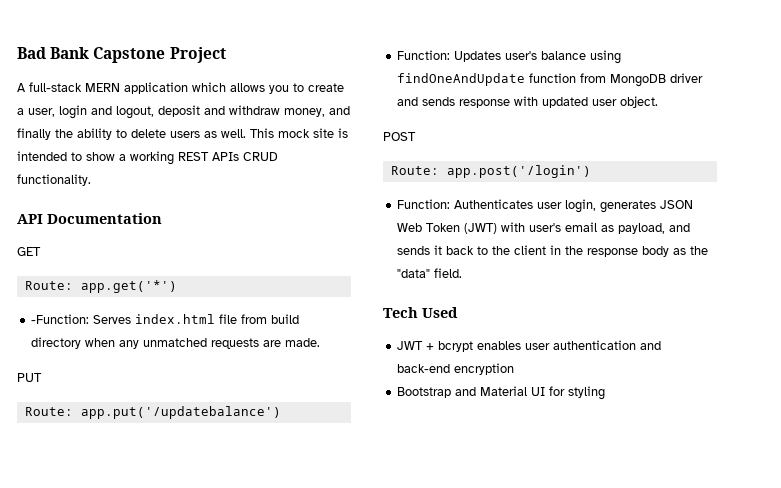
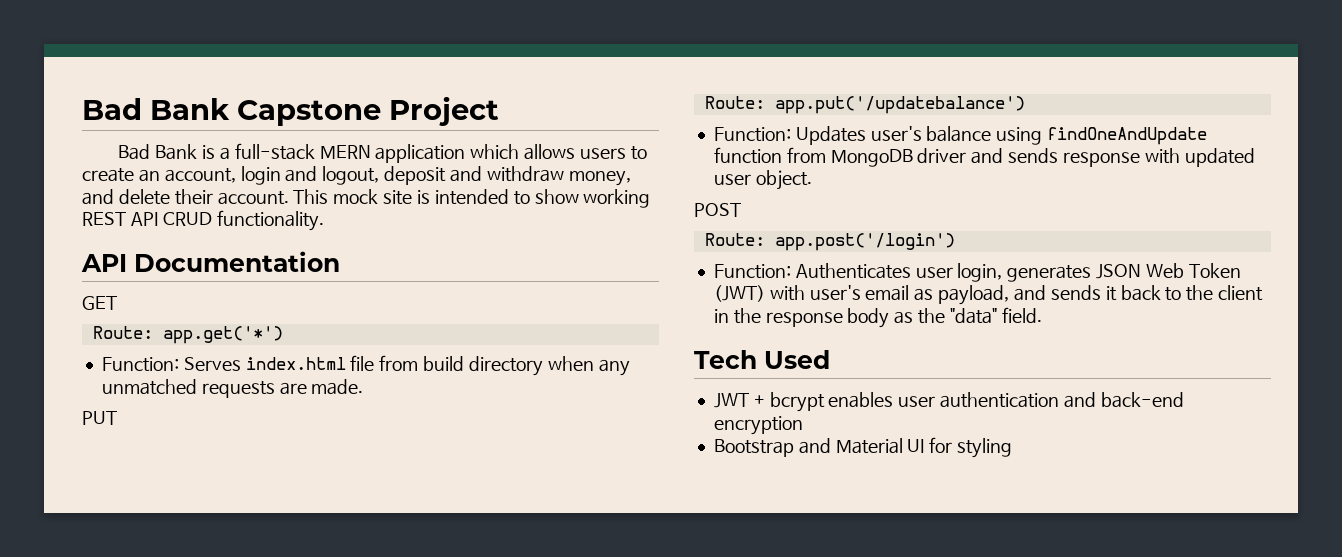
- A full-stack MERN application which allows you to create a user, login and logout, deposit and withdraw money, and finally the ability to delete users as well.
+ Bad Bank is a full-stack MERN application which allows users to create an account, login and logout, deposit and withdraw money, and delete their account.
- This mock site is intended to show a working REST APIs CRUD functionality.
+ This mock site is intended to show working REST API CRUD functionality.
- -Function: Serves index.html file from build directory when any unmatched requests are made.
+ Function: Serves index.html file from build directory when any unmatched requests are made.

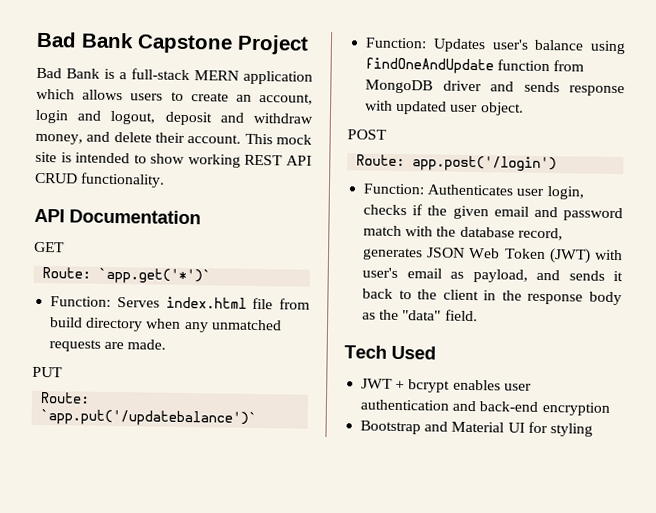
- Route: app.get('*')
+ Route: `app.get('*')`
- Route: app.put('/updatebalance')
+ Route: `app.put('/updatebalance')`
- Function: Authenticates user login, generates JSON Web Token (JWT) with user's email as payload, and sends it back to the client in the response body as the "data" field.
+ Function: Authenticates user login, checks if the given email and password match with the database record, generates JSON Web Token (JWT) with user's email as payload, and sends it back to the client in the response body as the "data" field.

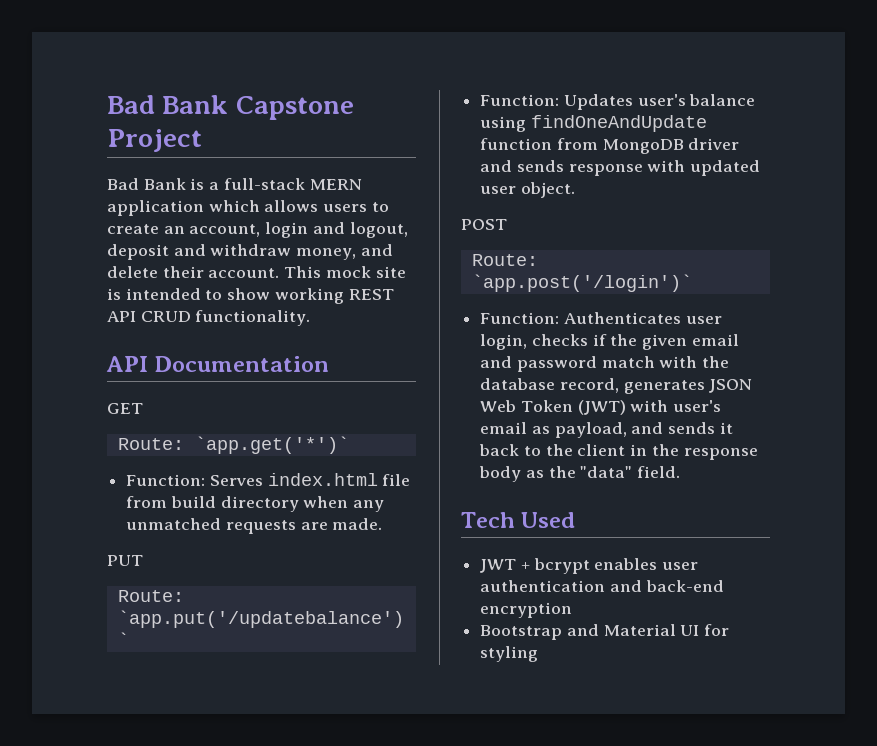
- Route: app.post('/login')
+ Route: `app.post('/login')`

